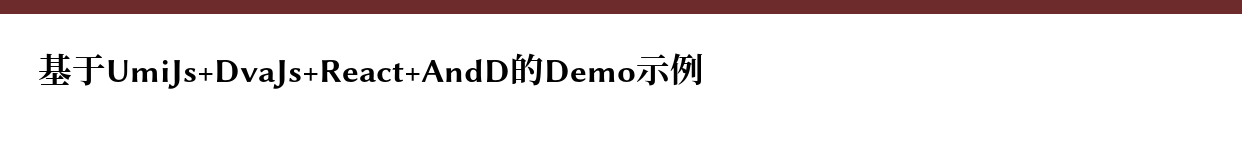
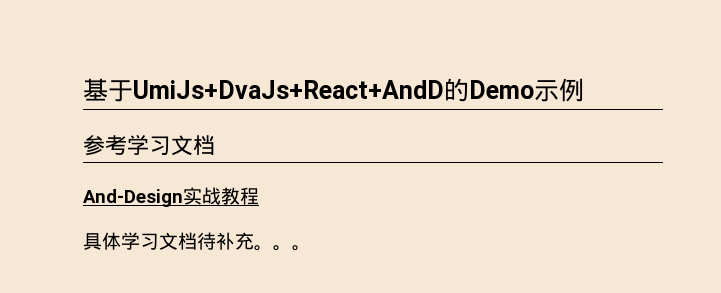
+ 参考学习文档
+ And-Design实战教程
+ 具体学习文档待补充。。。

